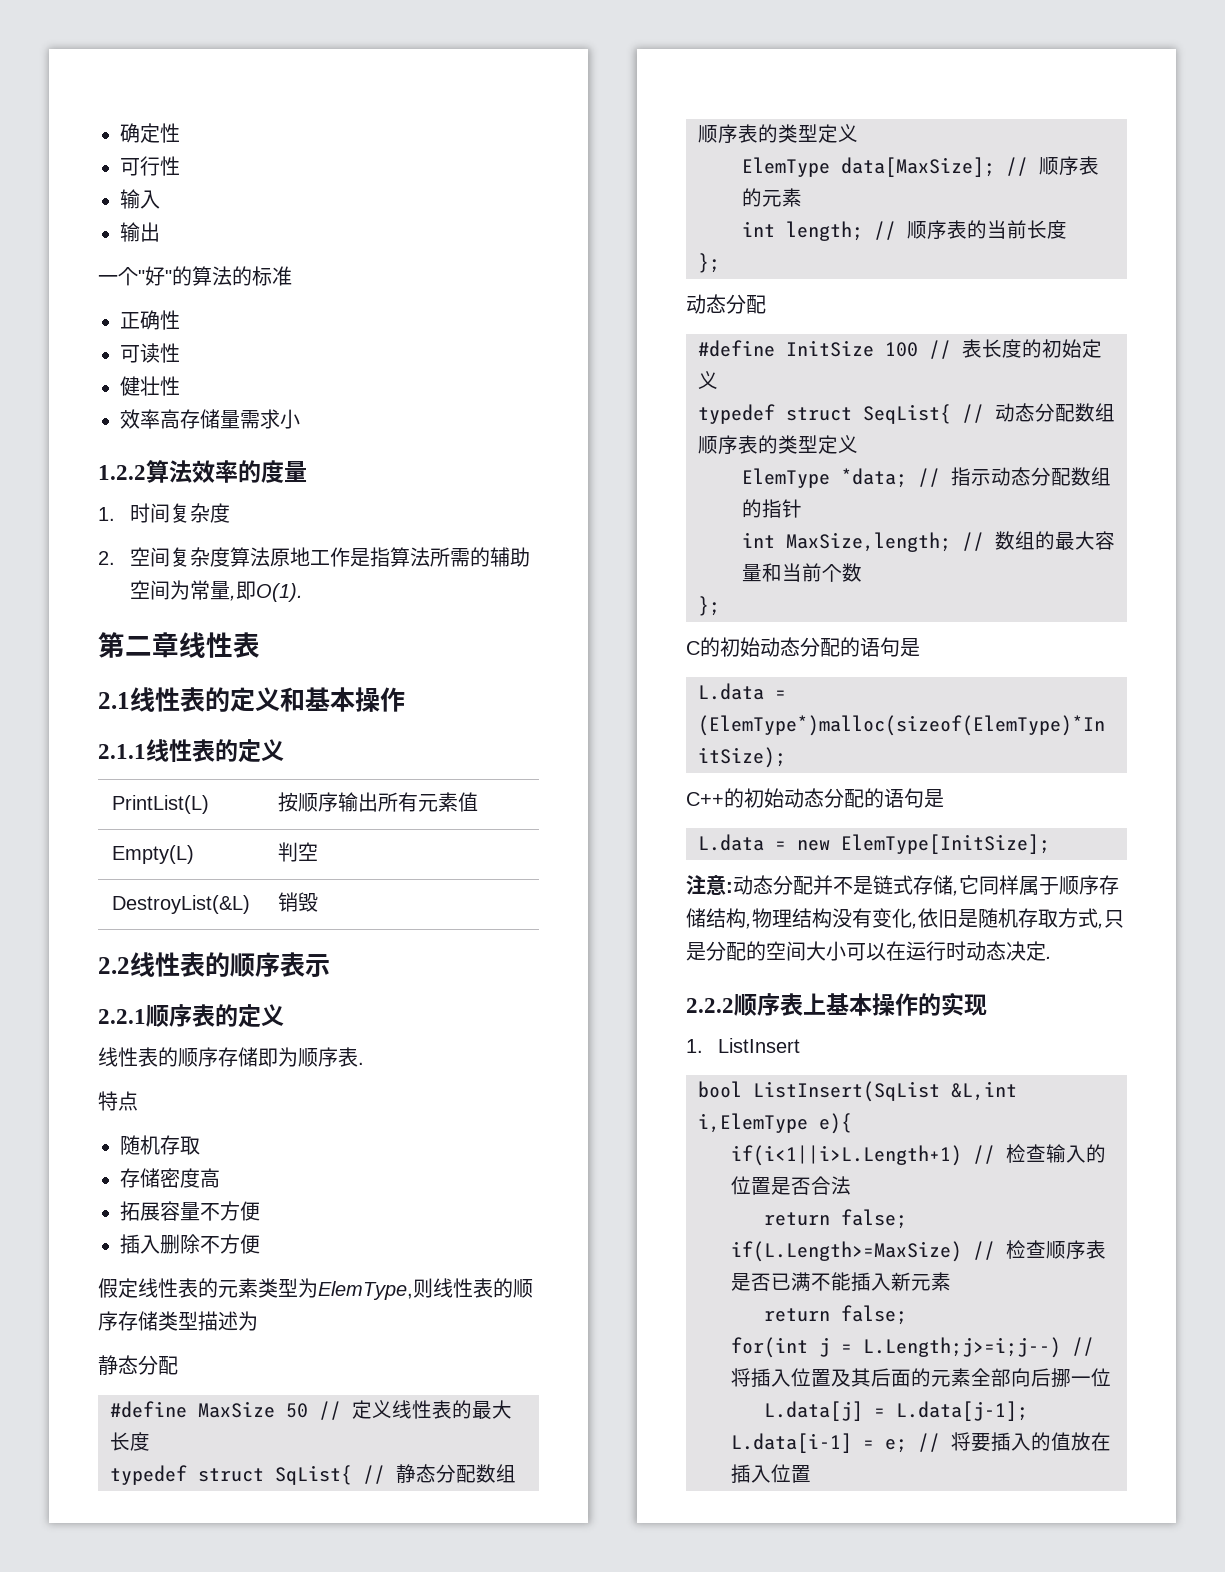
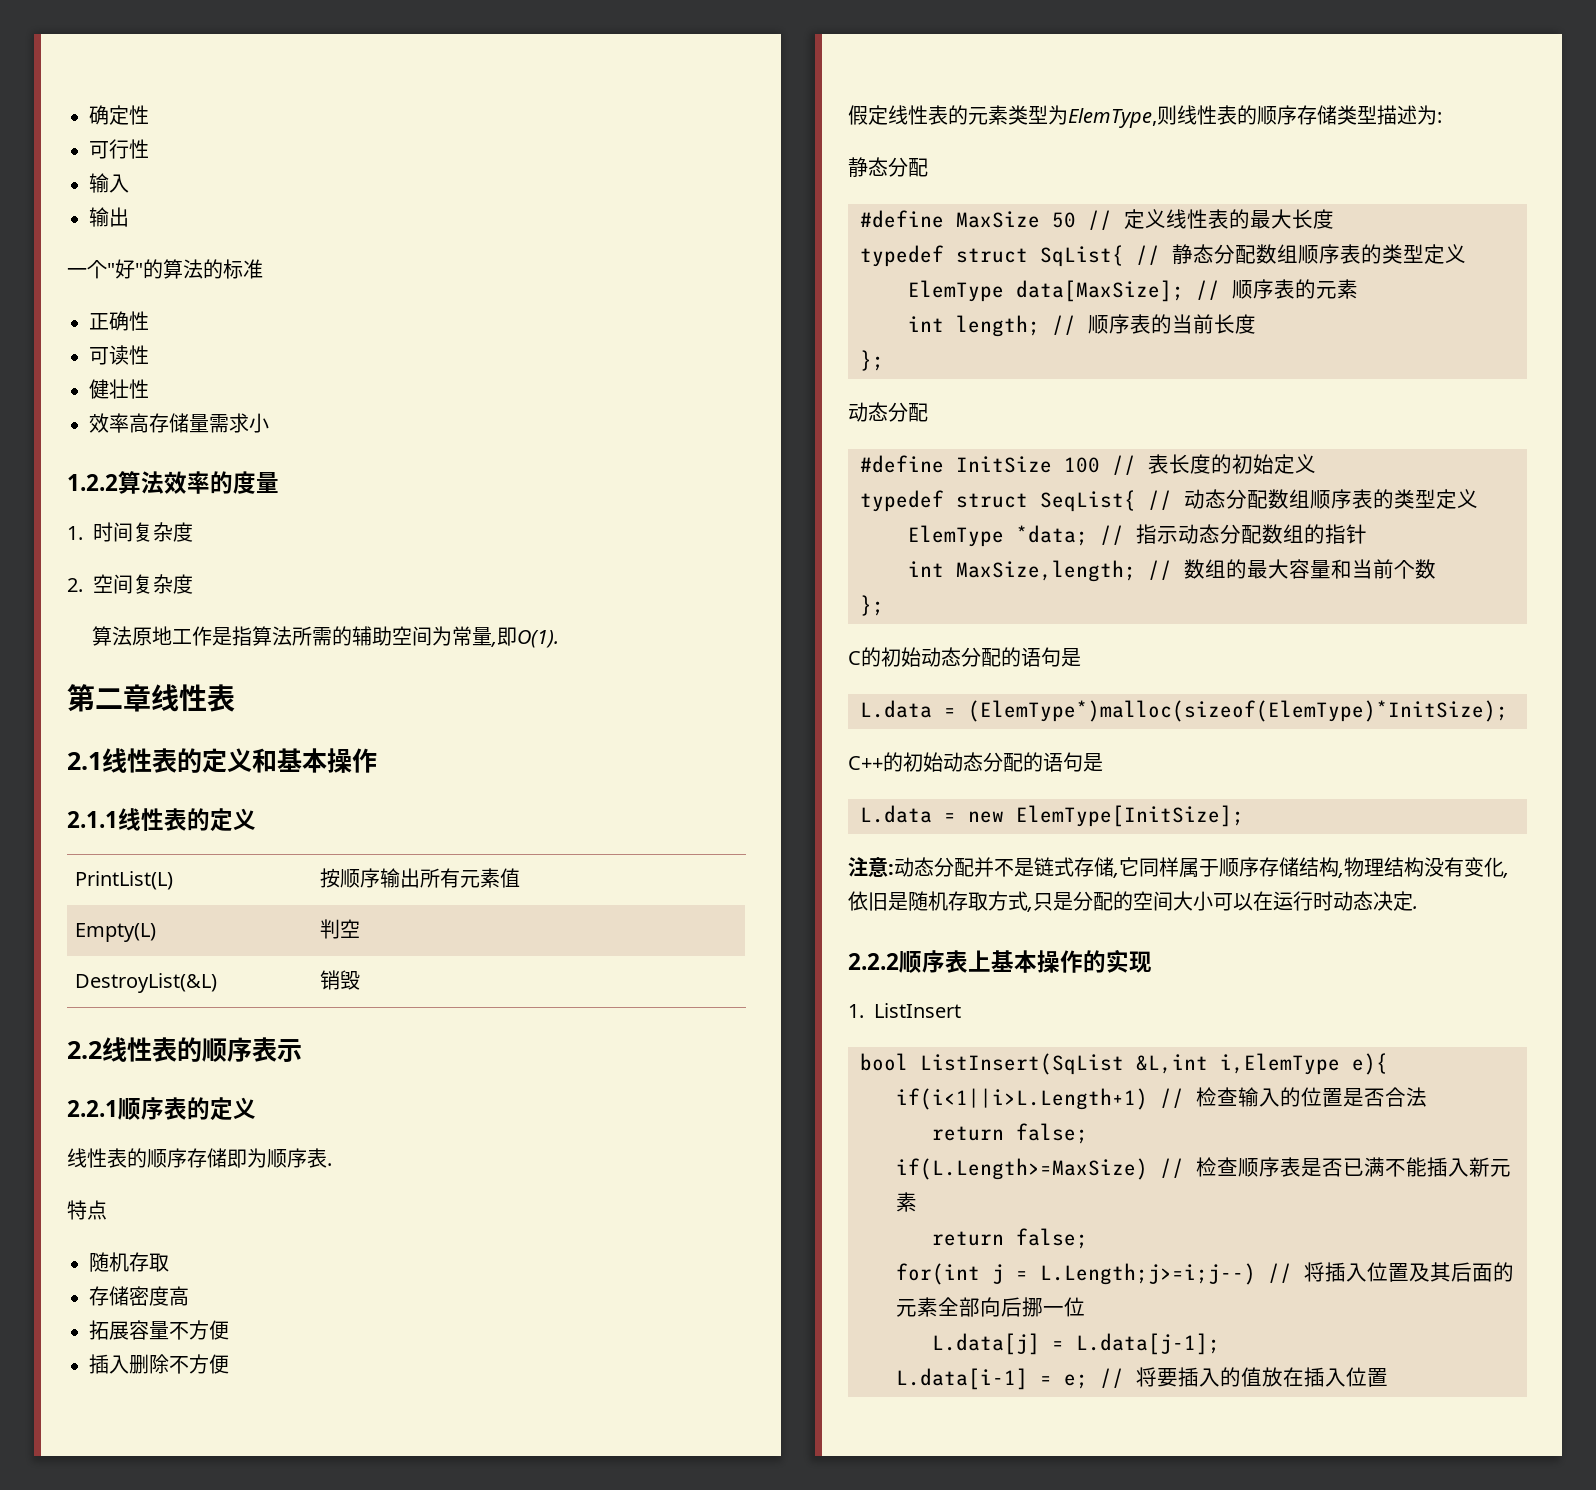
- 2.空间复杂度算法原地工作是指算法所需的辅助空间为常量,即O(1).
+ 2.空间复杂度
+ 算法原地工作是指算法所需的辅助空间为常量,即O(1).
- 假定线性表的元素类型为ElemType,则线性表的顺序存储类型描述为
+ 假定线性表的元素类型为ElemType,则线性表的顺序存储类型描述为:

